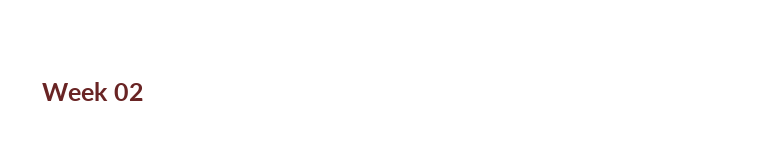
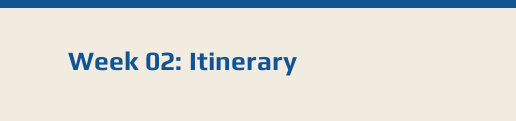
- Week 02
+ Week 02: Itinerary

